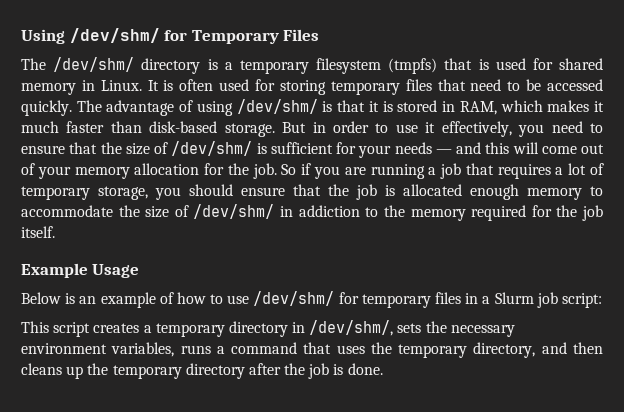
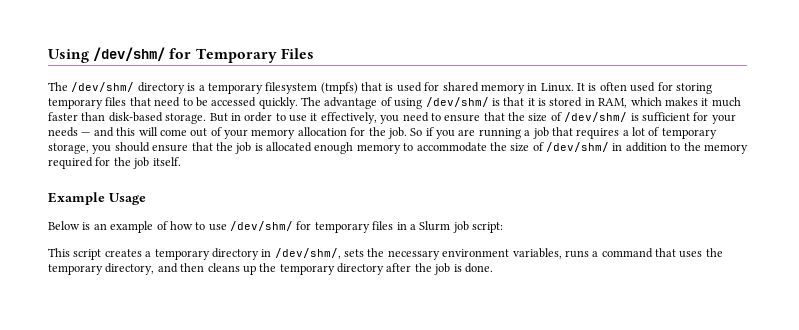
- So if you are running a job that requires a lot of temporary storage, you should ensure that the job is allocated enough memory to accommodate the size of /dev/shm/ in addiction to the memory required for the job itself.
+ So if you are running a job that requires a lot of temporary storage, you should ensure that the job is allocated enough memory to accommodate the size of /dev/shm/ in addition to the memory required for the job itself.

